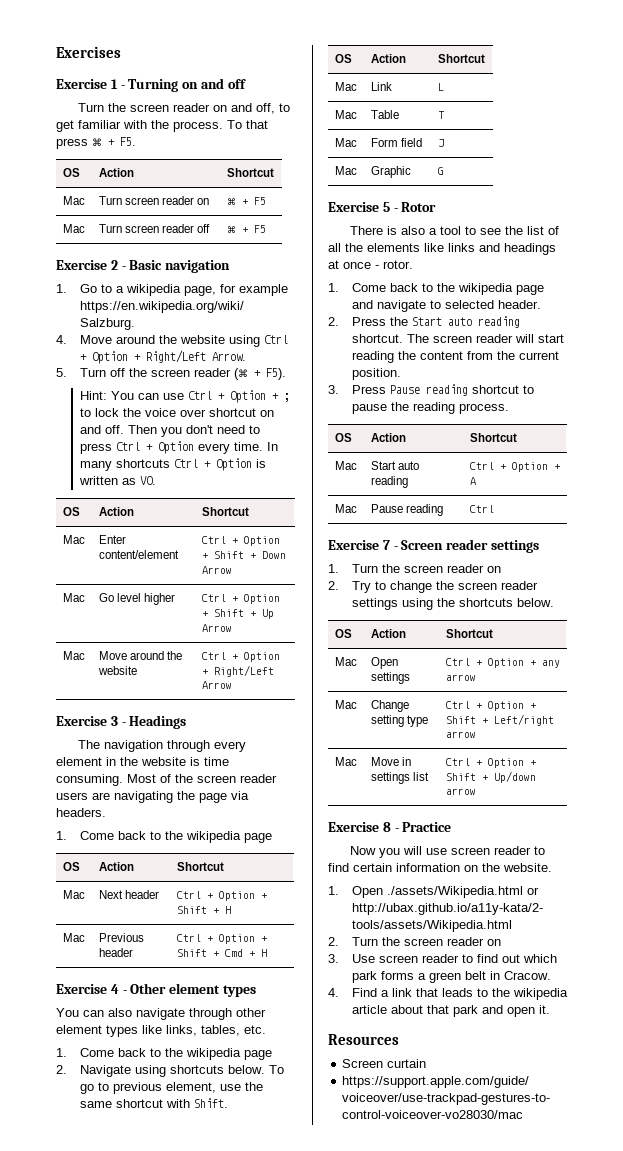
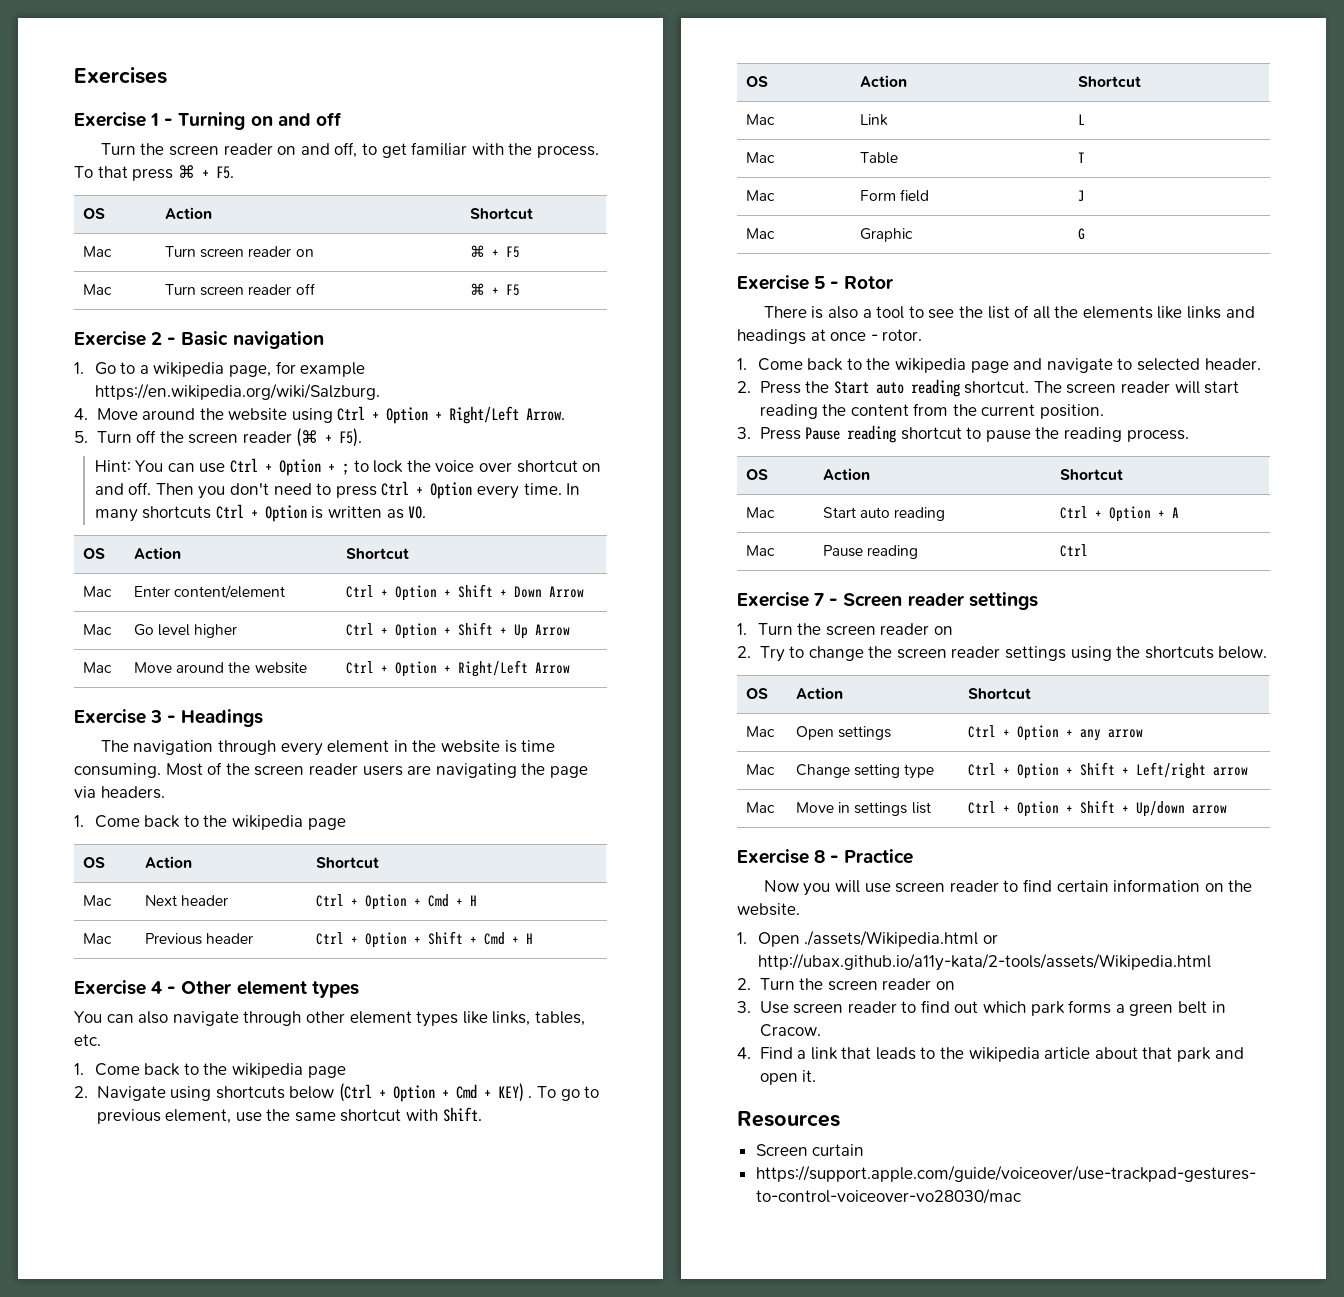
- Mac | Next header | Ctrl + Option + Shift + H
+ Mac | Next header | Ctrl + Option + Cmd + H
- 2. Navigate using shortcuts below.
+ 2. Navigate using shortcuts below (Ctrl + Option + Cmd + KEY) .

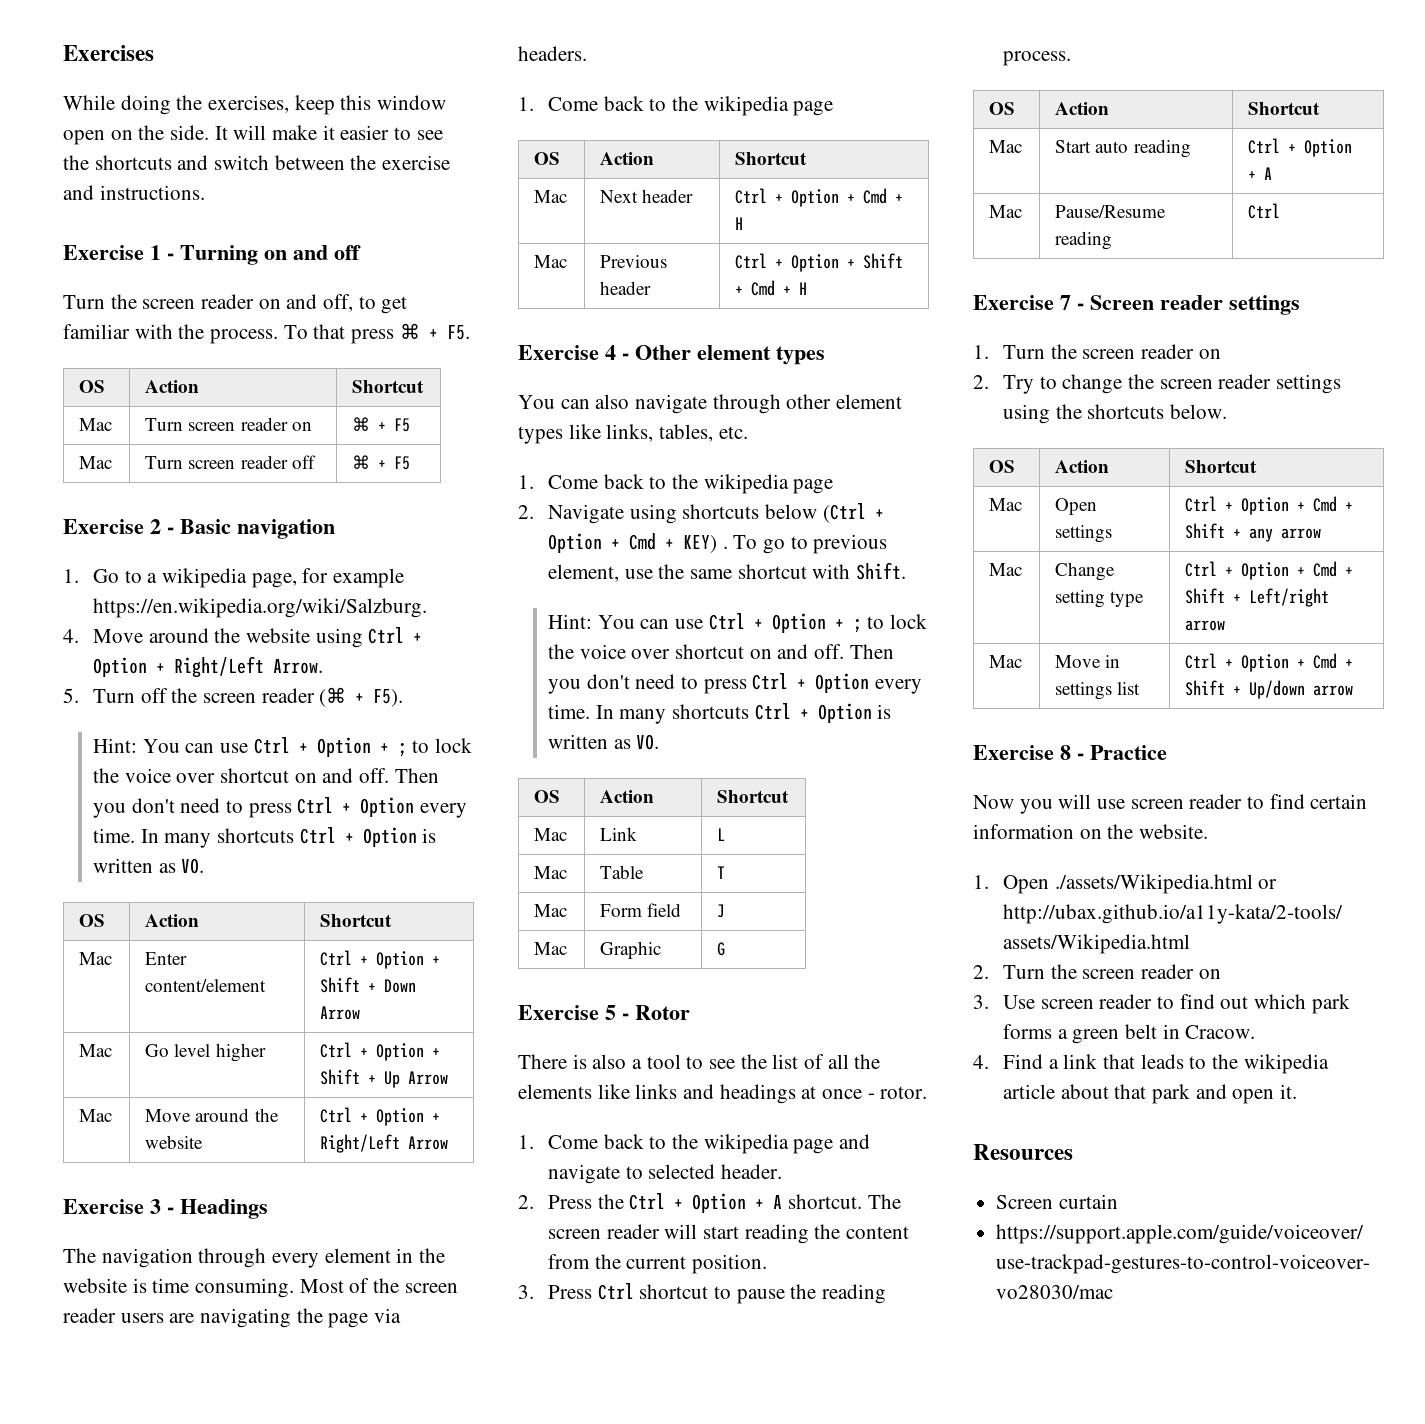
+ While doing the exercises, keep this window open on the side. It will make it easier to see the shortcuts and switch between the exercise and instructions.
  To go to previous element, use the same shortcut with Shift.
+ Hint: You can use Ctrl + Option + ; to lock the voice over shortcut on and off. Then you don't need to press Ctrl + Option every time. In many shortcuts Ctrl + Option is written as VO.
- 2. Press the Start auto reading shortcut.
+ 2. Press the Ctrl + Option + A shortcut.
- 3. Press Pause reading shortcut to pause the reading process.
+ 3. Press Ctrl shortcut to pause the reading process.
- Mac | Pause reading | Ctrl
+ Mac | Pause/Resume reading | Ctrl
- Mac | Open settings | Ctrl + Option + any arrow
+ Mac | Open settings | Ctrl + Option + Cmd + Shift + any arrow
- Mac | Change setting type | Ctrl + Option + Shift + Left/right arrow
+ Mac | Change setting type | Ctrl + Option + Cmd + Shift + Left/right arrow
- Mac | Move in settings list | Ctrl + Option + Shift + Up/down arrow
+ Mac | Move in settings list | Ctrl + Option + Cmd + Shift + Up/down arrow

